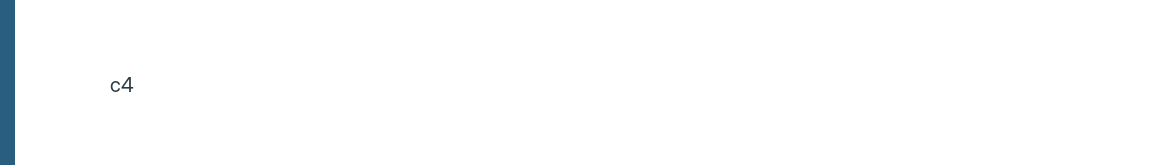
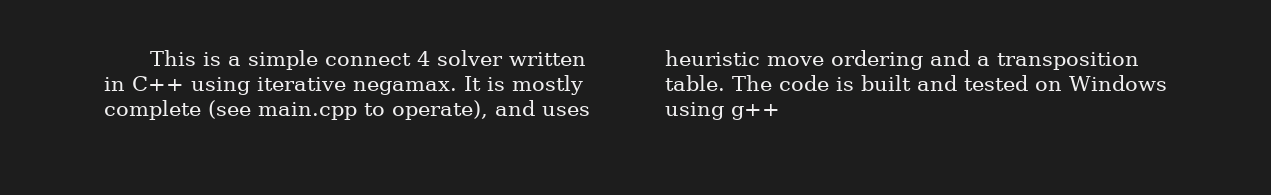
- c4
+ This is a simple connect 4 solver written in C++ using iterative negamax. It is mostly complete (see main.cpp to operate), and uses heuristic move ordering and a transposition table. The code is built and tested on Windows using g++

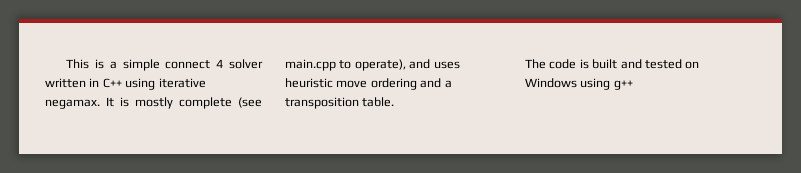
- It is mostly complete (see main.cpp to operate), and uses heuristic move ordering and a transposition table. The code is built and tested on Windows using g++
+ It is mostly complete (see main.cpp to operate), and uses heuristic move ordering and a transposition table.
+ The code is built and tested on Windows using g++

